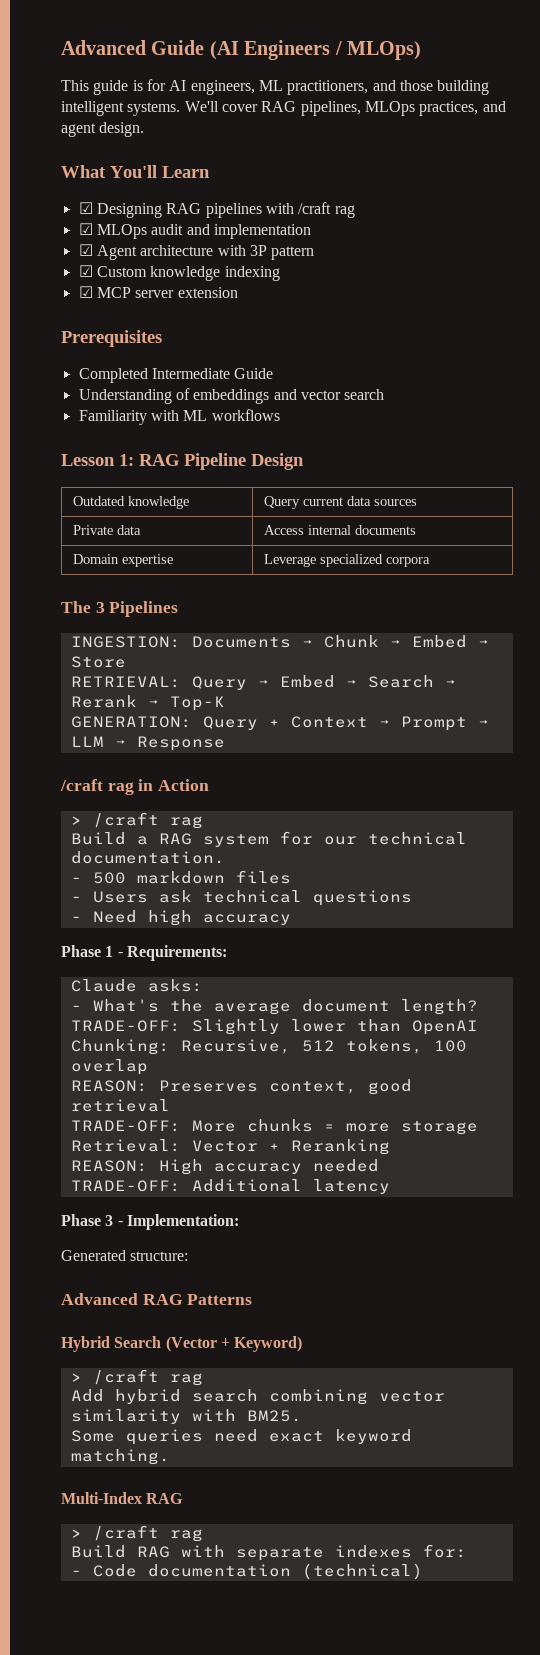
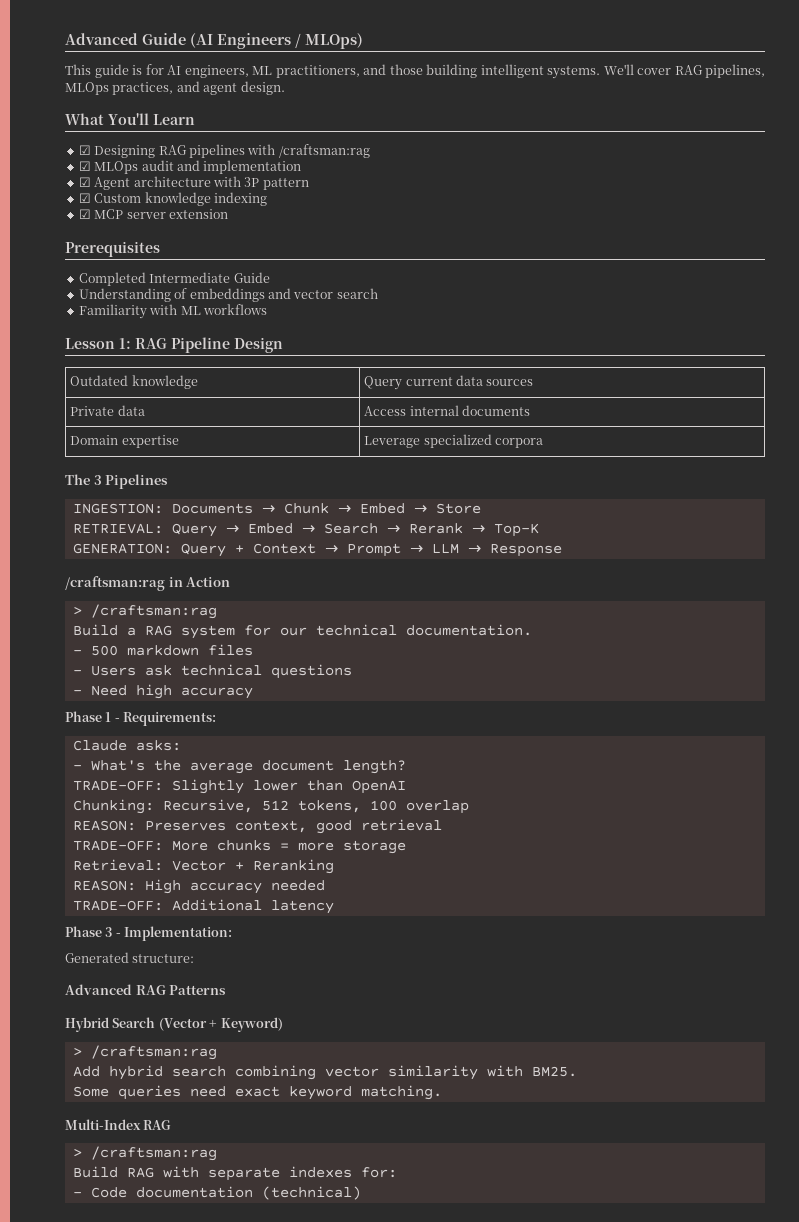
- ☑ Designing RAG pipelines with /craft rag
+ ☑ Designing RAG pipelines with /craftsman:rag
- /craft rag in Action
- > /craft rag
+ /craftsman:rag in Action
+ > /craftsman:rag
  Hybrid Search (Vector + Keyword)
- > /craft rag
+ > /craftsman:rag
  Multi-Index RAG
- > /craft rag
+ > /craftsman:rag

